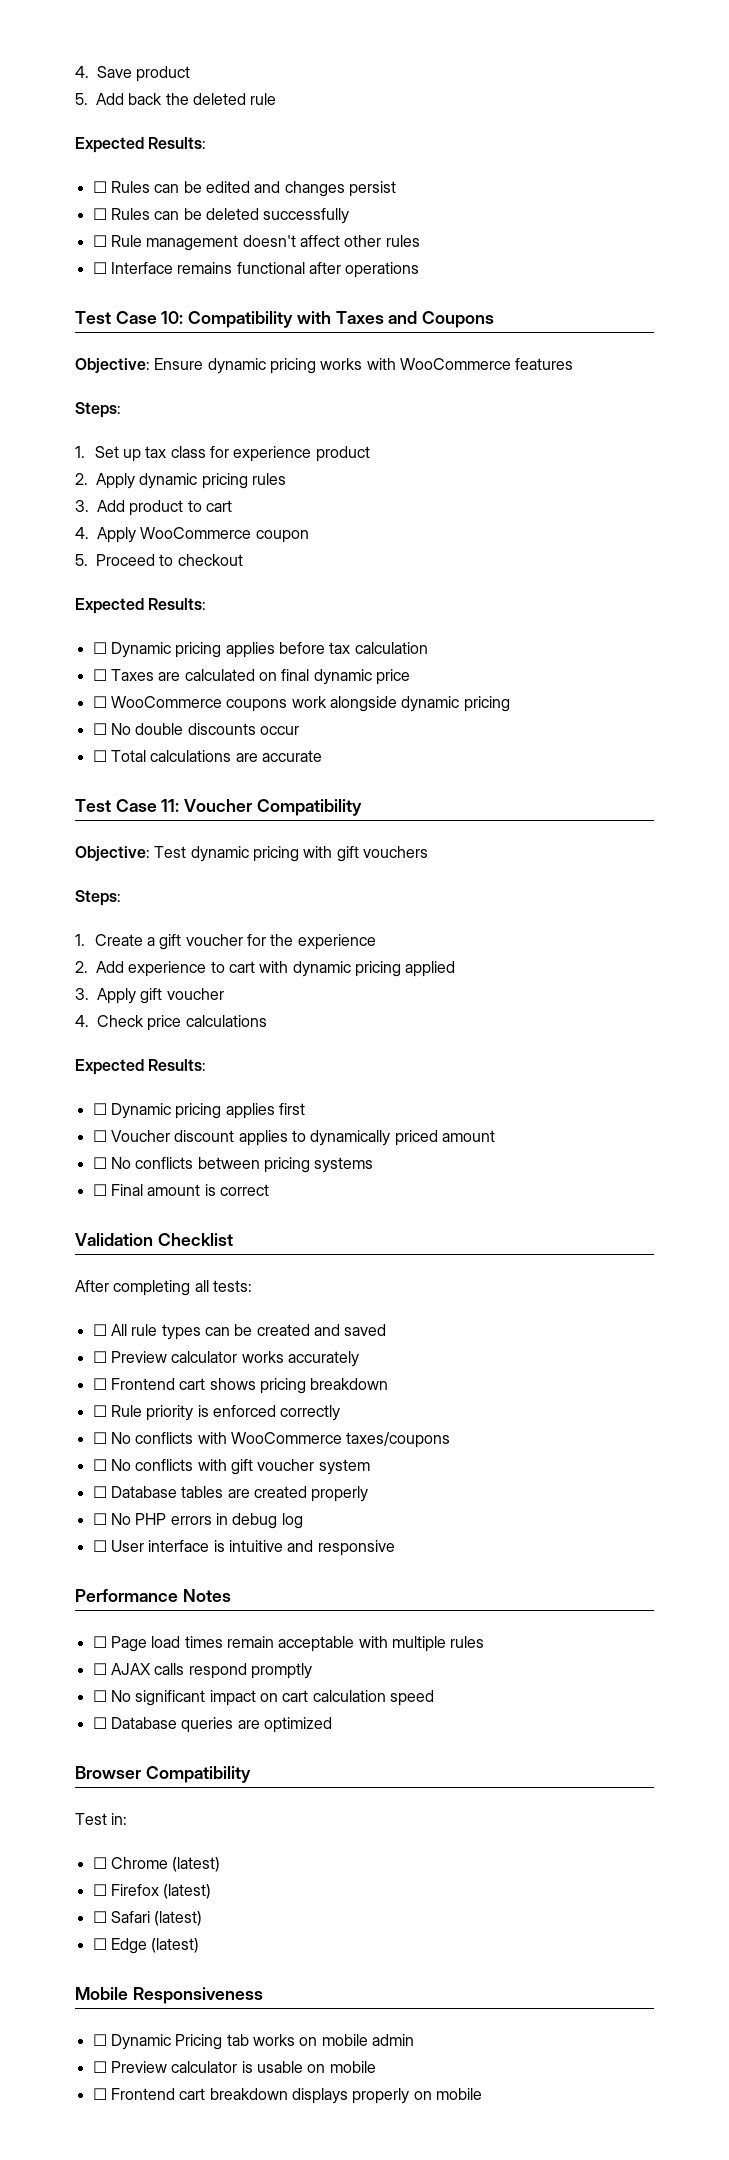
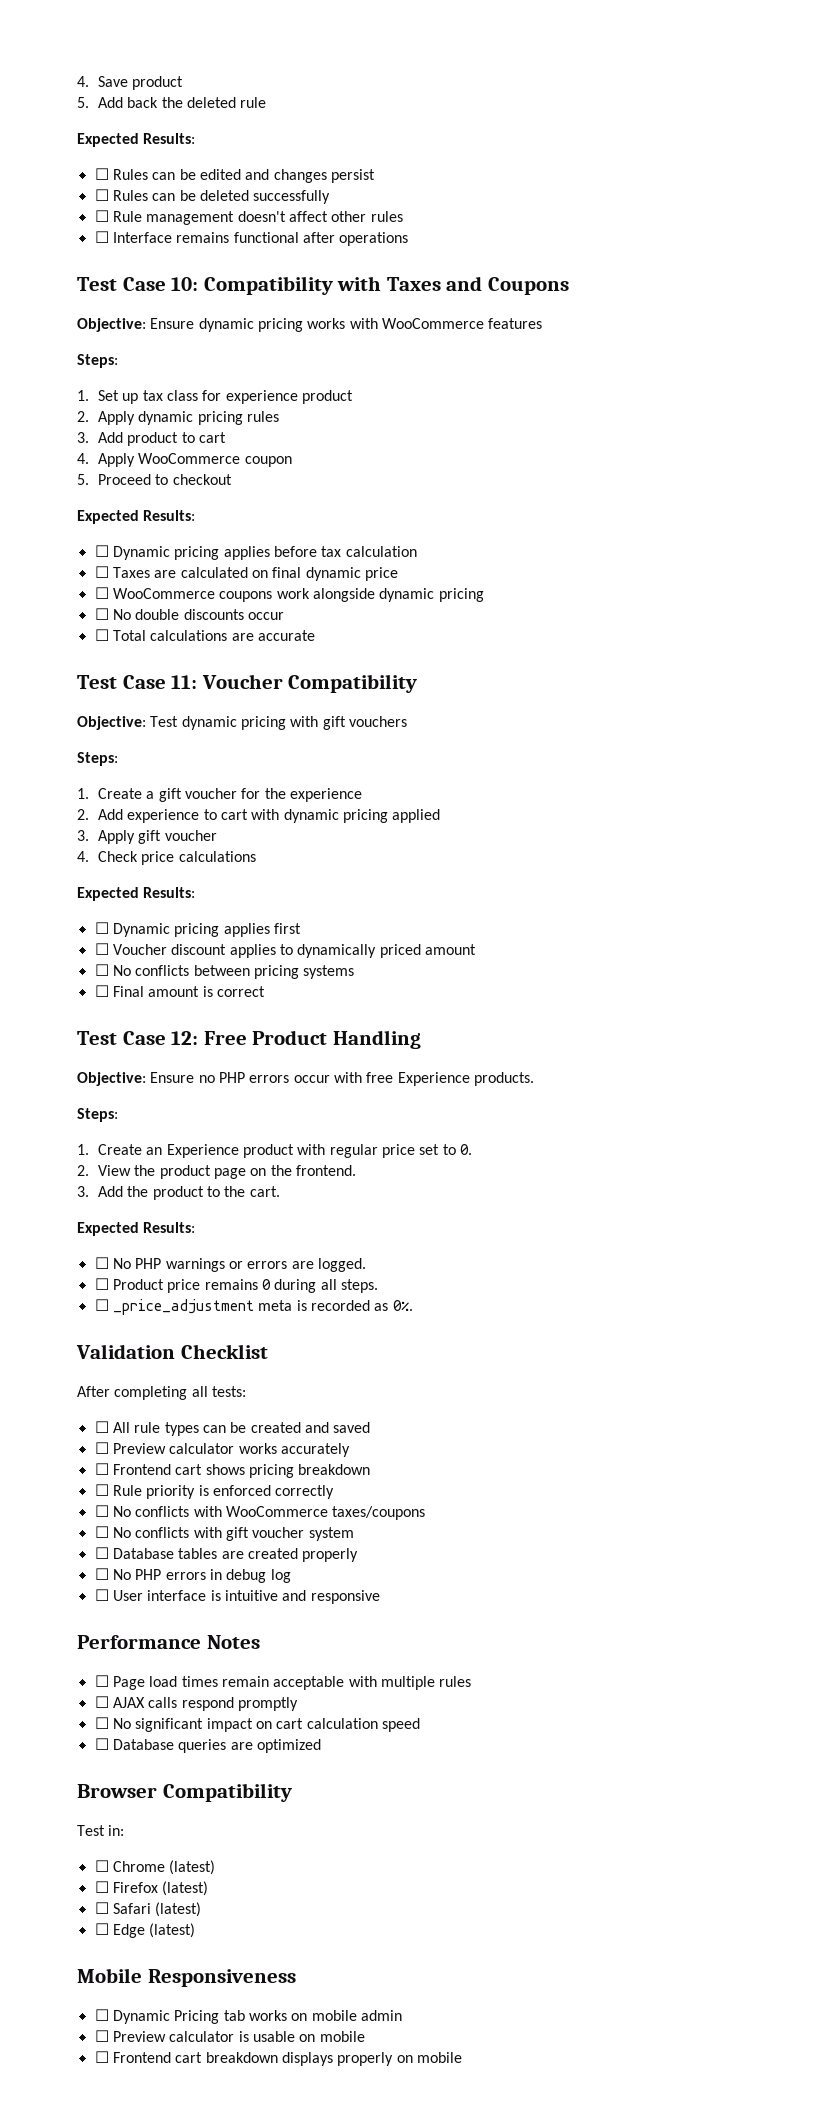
+ Test Case 12: Free Product Handling
+ Objective: Ensure no PHP errors occur with free Experience products.
+ Steps:
+ 1. Create an Experience product with regular price set to 0.
+ 2. View the product page on the frontend.
+ 3. Add the product to the cart.
+ Expected Results:
+ ☐ No PHP warnings or errors are logged.
+ ☐ Product price remains 0 during all steps.
+ ☐ _price_adjustment meta is recorded as 0%.

